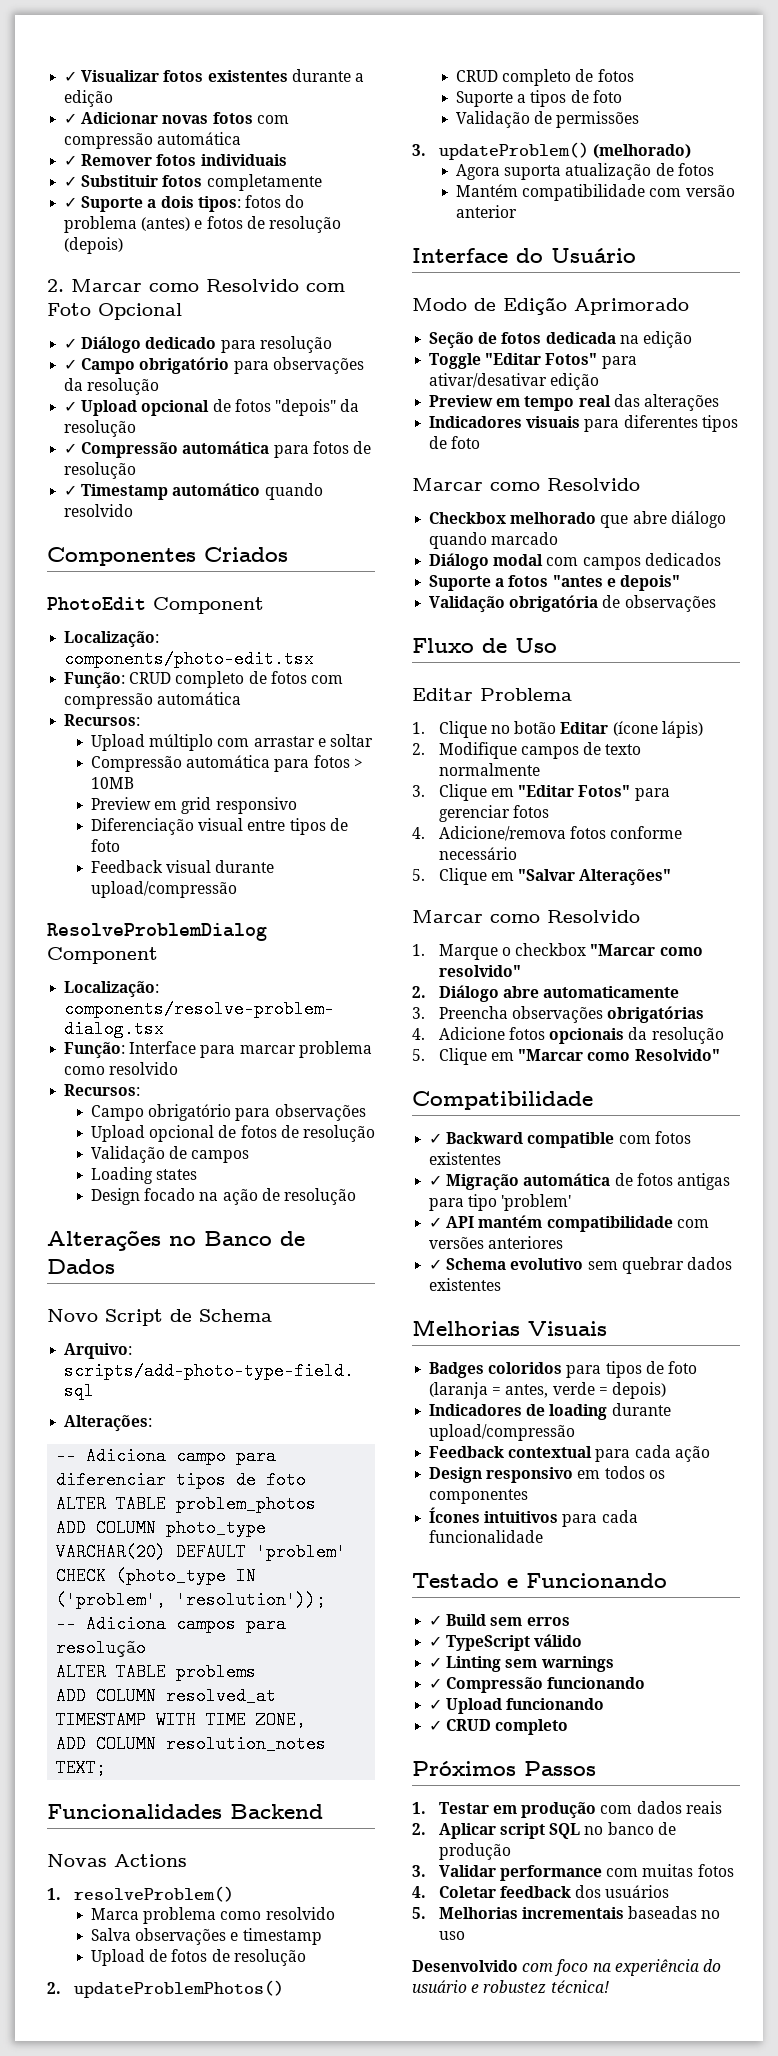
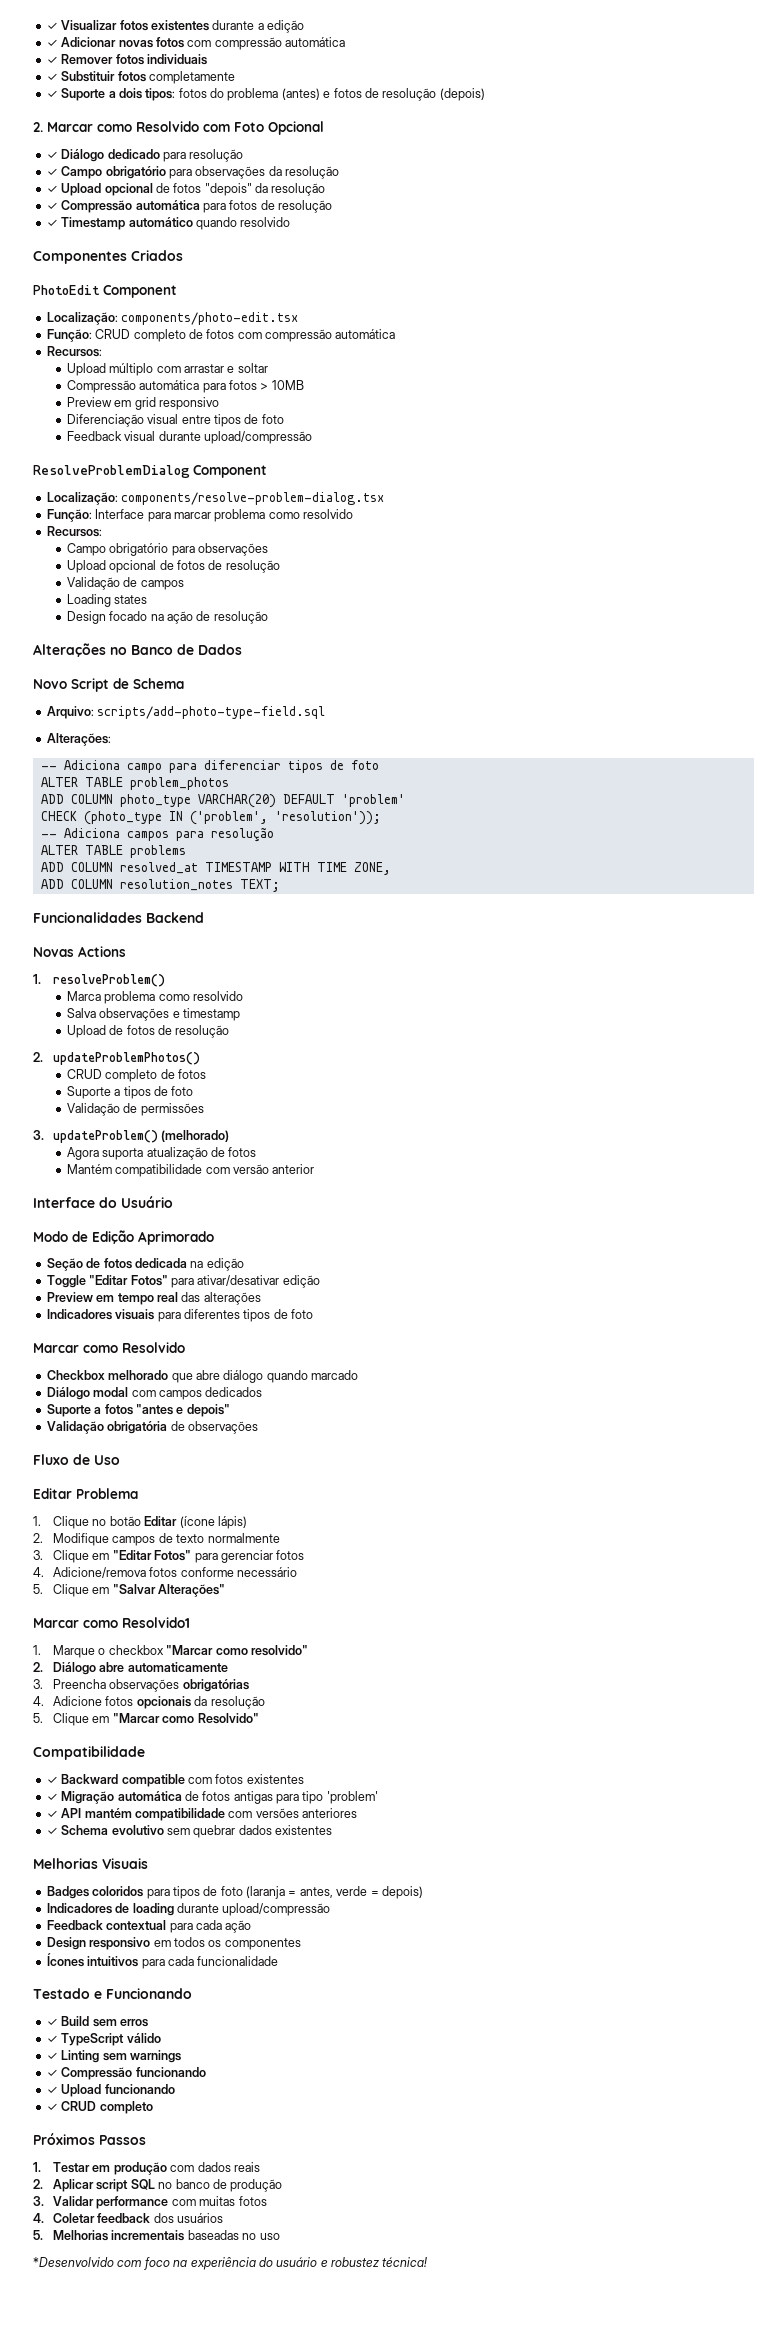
  5. Clique em "Salvar Alterações"
- Marcar como Resolvido
+ Marcar como Resolvido1
- Desenvolvido com foco na experiência do usuário e robustez técnica!
+ *Desenvolvido com foco na experiência do usuário e robustez técnica!

